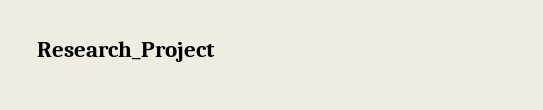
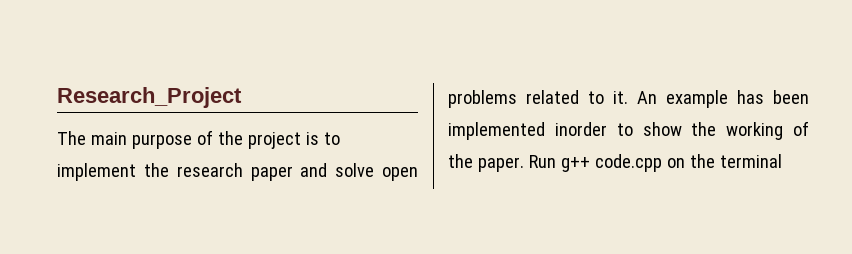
+ The main purpose of the project is to implement the research paper and solve open problems related to it. An example has been implemented inorder to show the working of the paper. Run g++ code.cpp on the terminal

